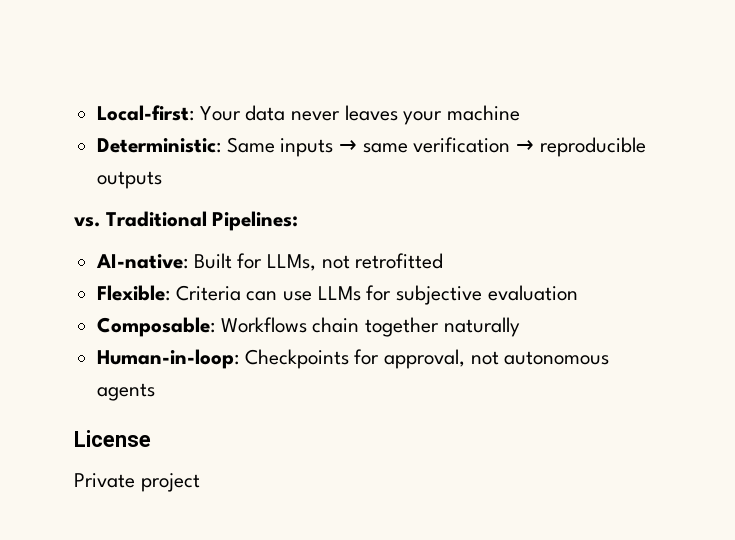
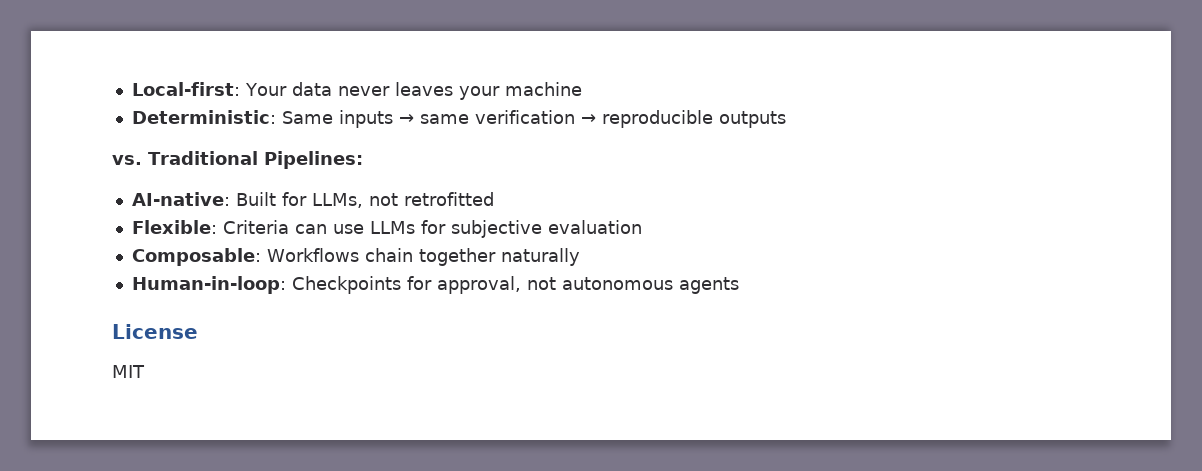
- Private project
+ MIT

